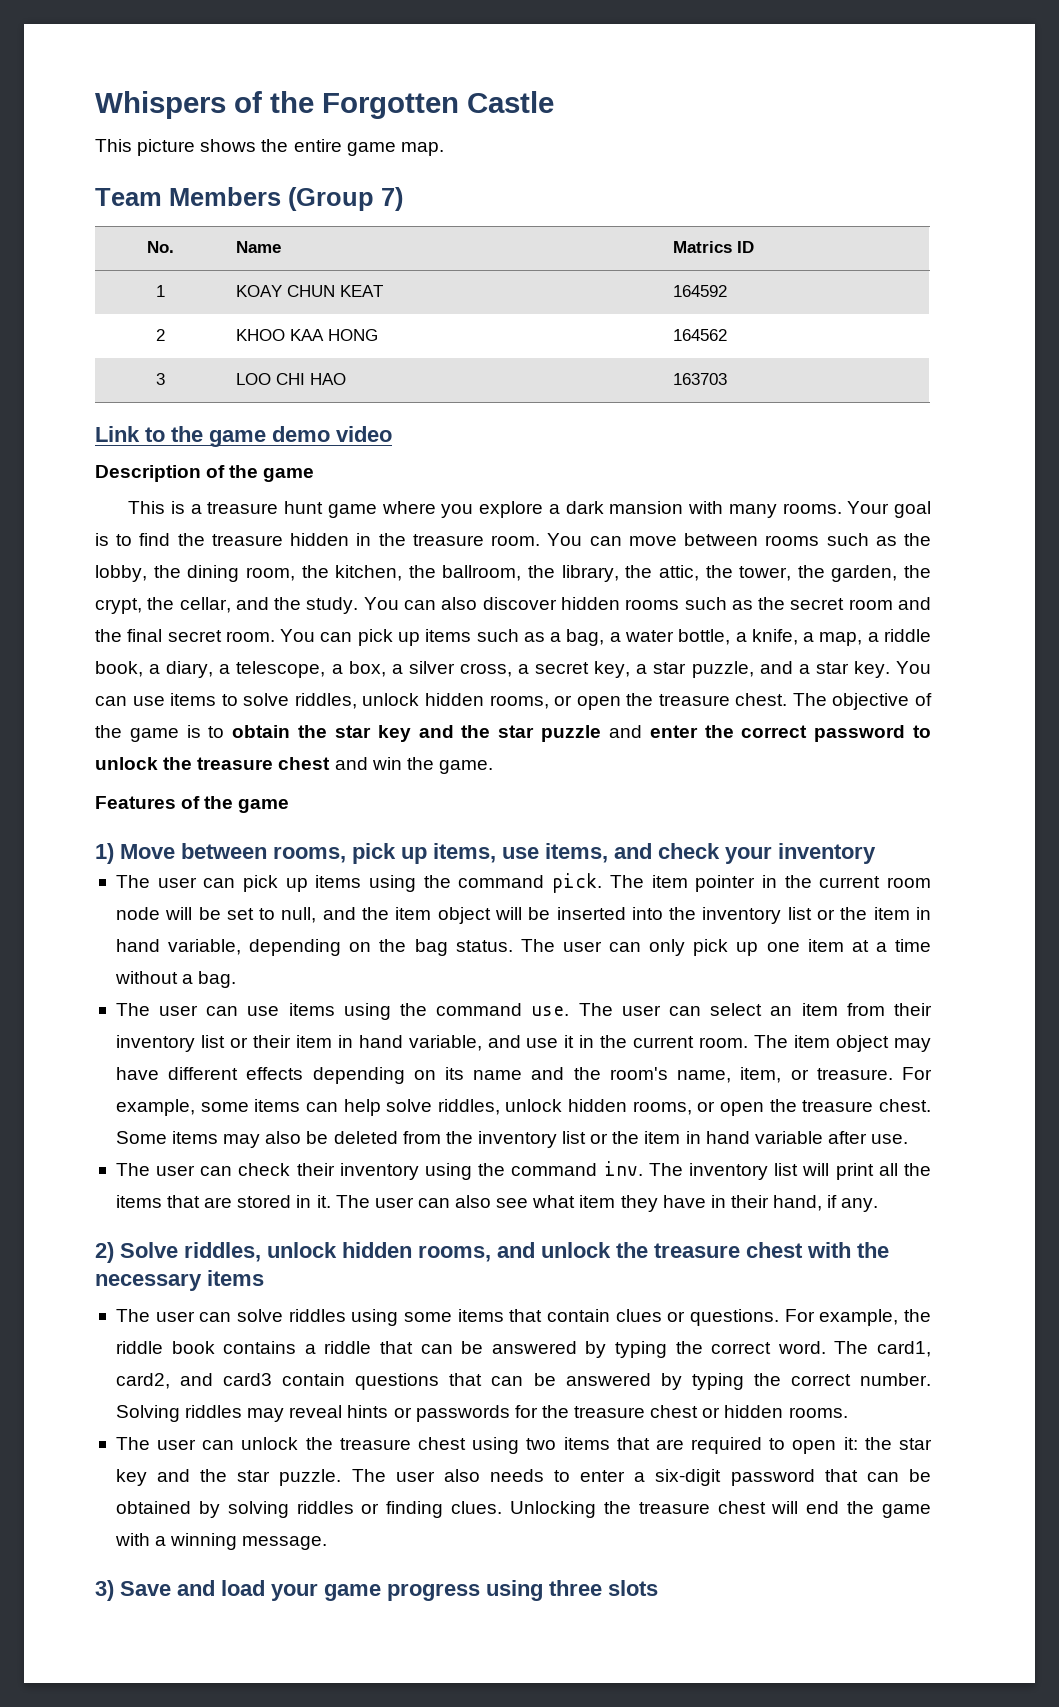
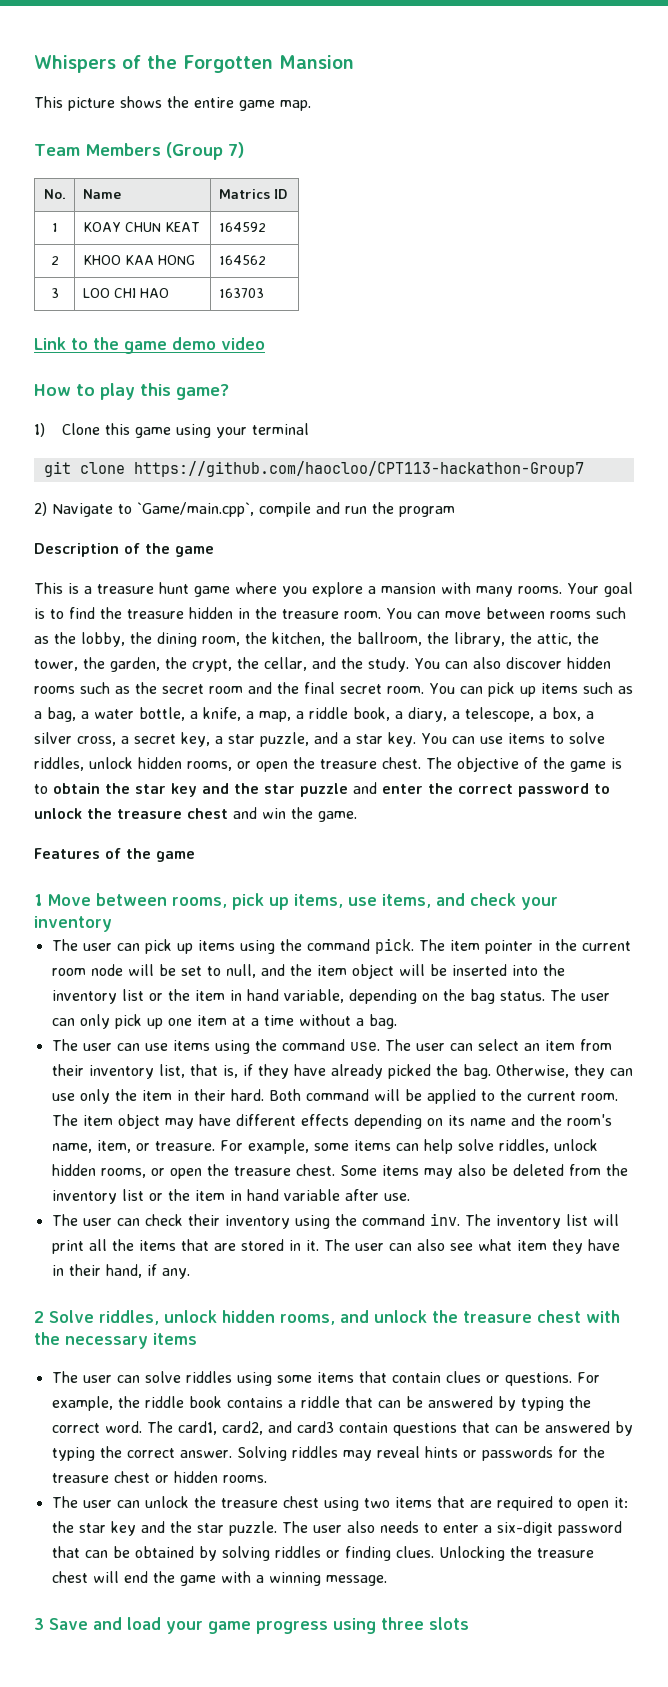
- Whispers of the Forgotten Castle
+ Whispers of the Forgotten Mansion
+ How to play this game?
+ 1) Clone this game using your terminal
+ git clone https://github.com/haocloo/CPT113-hackathon-Group7
+ 2) Navigate to `Game/main.cpp`, compile and run the program
- This is a treasure hunt game where you explore a dark mansion with many rooms.
+ This is a treasure hunt game where you explore a mansion with many rooms.
- 1) Move between rooms, pick up items, use items, and check your inventory
+ 1 Move between rooms, pick up items, use items, and check your inventory
- The user can select an item from their inventory list or their item in hand variable, and use it in the current room.
+ The user can select an item from their inventory list, that is, if they have already picked the bag. Otherwise, they can use only the item in their hard. Both command will be applied to the current room.
- 2) Solve riddles, unlock hidden rooms, and unlock the treasure chest with the necessary items
+ 2 Solve riddles, unlock hidden rooms, and unlock the treasure chest with the necessary items
- The card1, card2, and card3 contain questions that can be answered by typing the correct number.
+ The card1, card2, and card3 contain questions that can be answered by typing the correct answer.
- 3) Save and load your game progress using three slots
+ 3 Save and load your game progress using three slots

